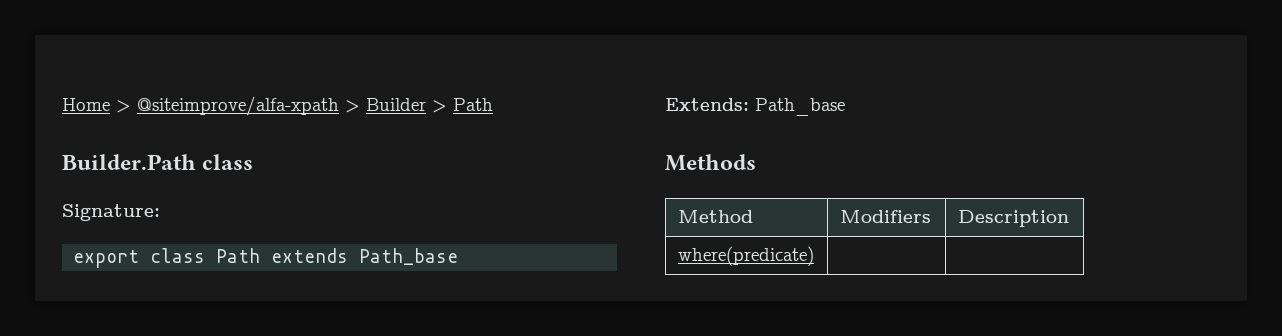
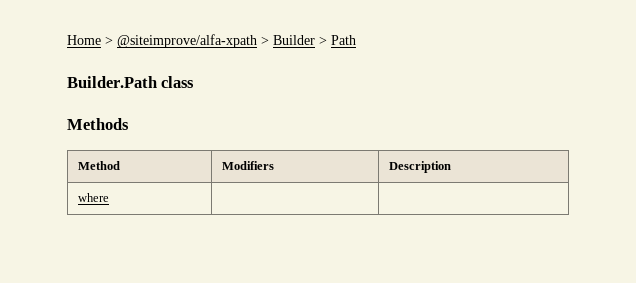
- Signature:
- export class Path extends Path_base
- Extends: Path_base
- where(predicate) | |
+ where | |

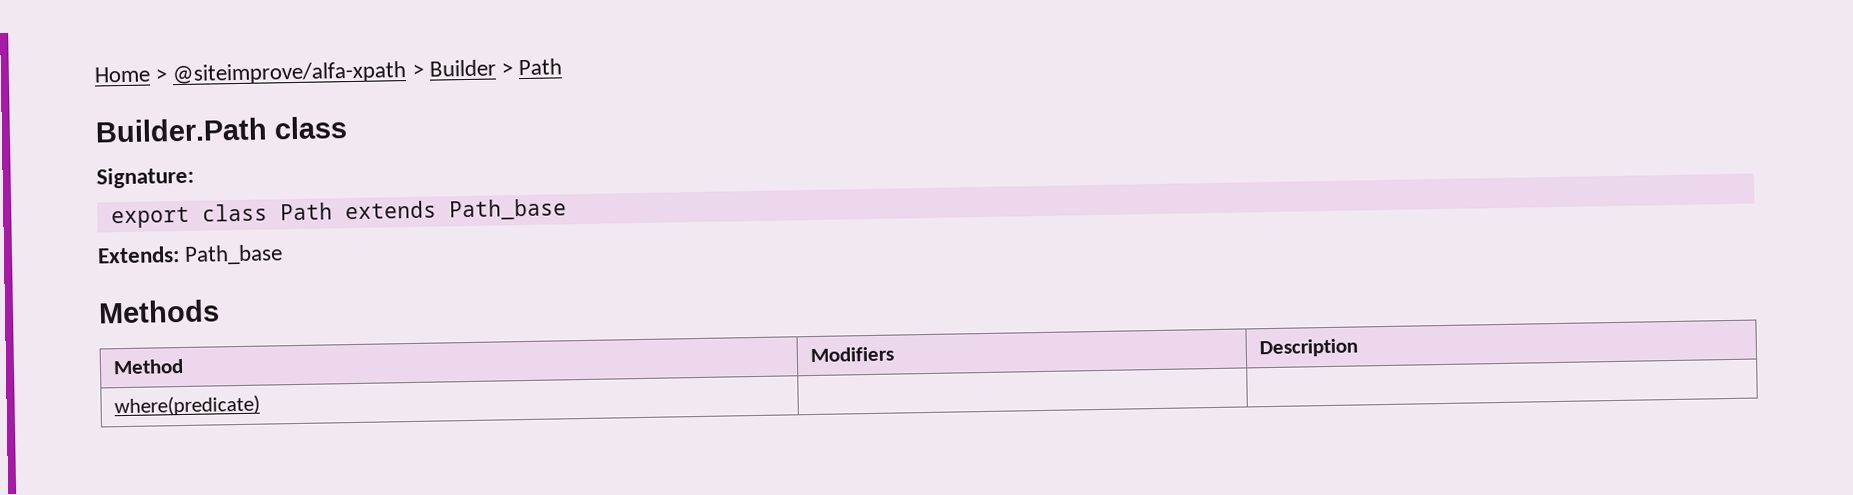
+ Signature:
+ export class Path extends Path_base
+ Extends: Path_base
- where | |
+ where(predicate) | |

